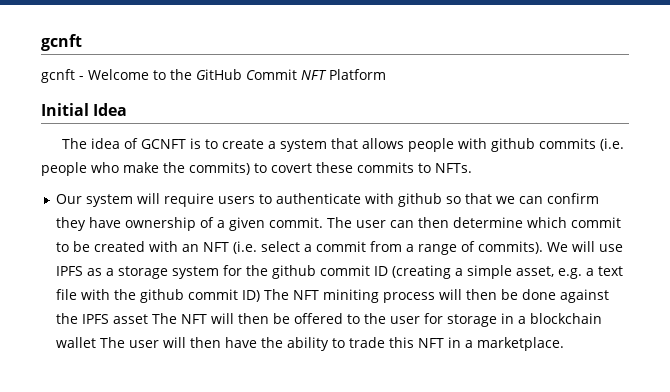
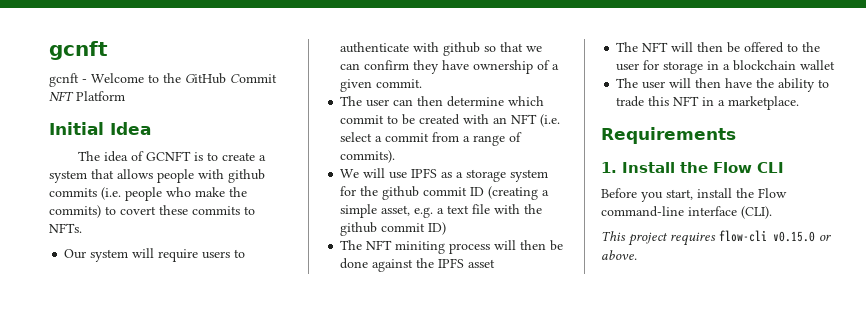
- Our system will require users to authenticate with github so that we can confirm they have ownership of a given commit. The user can then determine which commit to be created with an NFT (i.e. select a commit from a range of commits). We will use IPFS as a storage system for the github commit ID (creating a simple asset, e.g. a text file with the github commit ID) The NFT miniting process will then be done against the IPFS asset The NFT will then be offered to the user for storage in a blockchain wallet The user will then have the ability to trade this NFT in a marketplace.
+ Our system will require users to authenticate with github so that we can confirm they have ownership of a given commit.
+ The user can then determine which commit to be created with an NFT (i.e. select a commit from a range of commits).
+ We will use IPFS as a storage system for the github commit ID (creating a simple asset, e.g. a text file with the github commit ID)
+ The NFT miniting process will then be done against the IPFS asset
+ The NFT will then be offered to the user for storage in a blockchain wallet
+ The user will then have the ability to trade this NFT in a marketplace.
+ Requirements
+ 1. Install the Flow CLI
+ Before you start, install the Flow command-line interface (CLI).
+ This project requires flow-cli v0.15.0 or above.

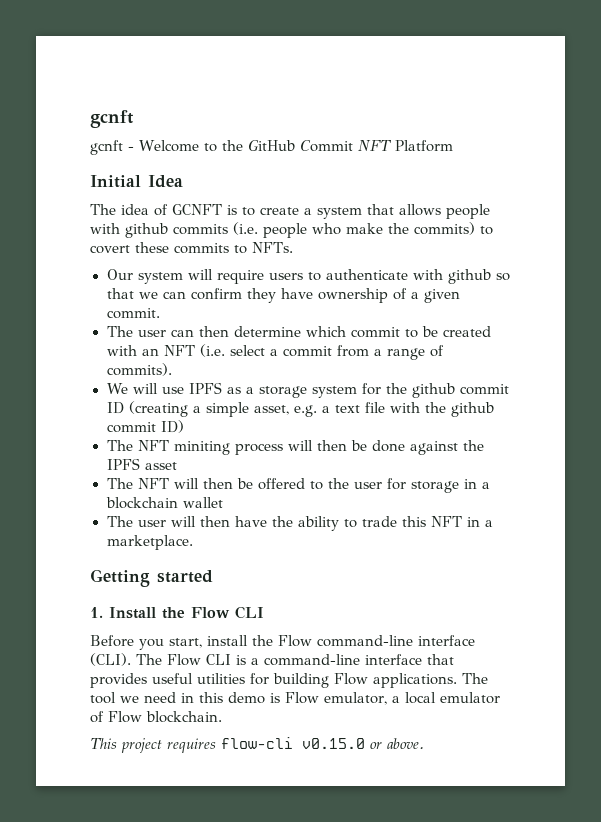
- Requirements
+ Getting started
+ The Flow CLI is a command-line interface that provides useful utilities for building Flow applications. The tool we need in this demo is Flow emulator, a local emulator of Flow blockchain.

